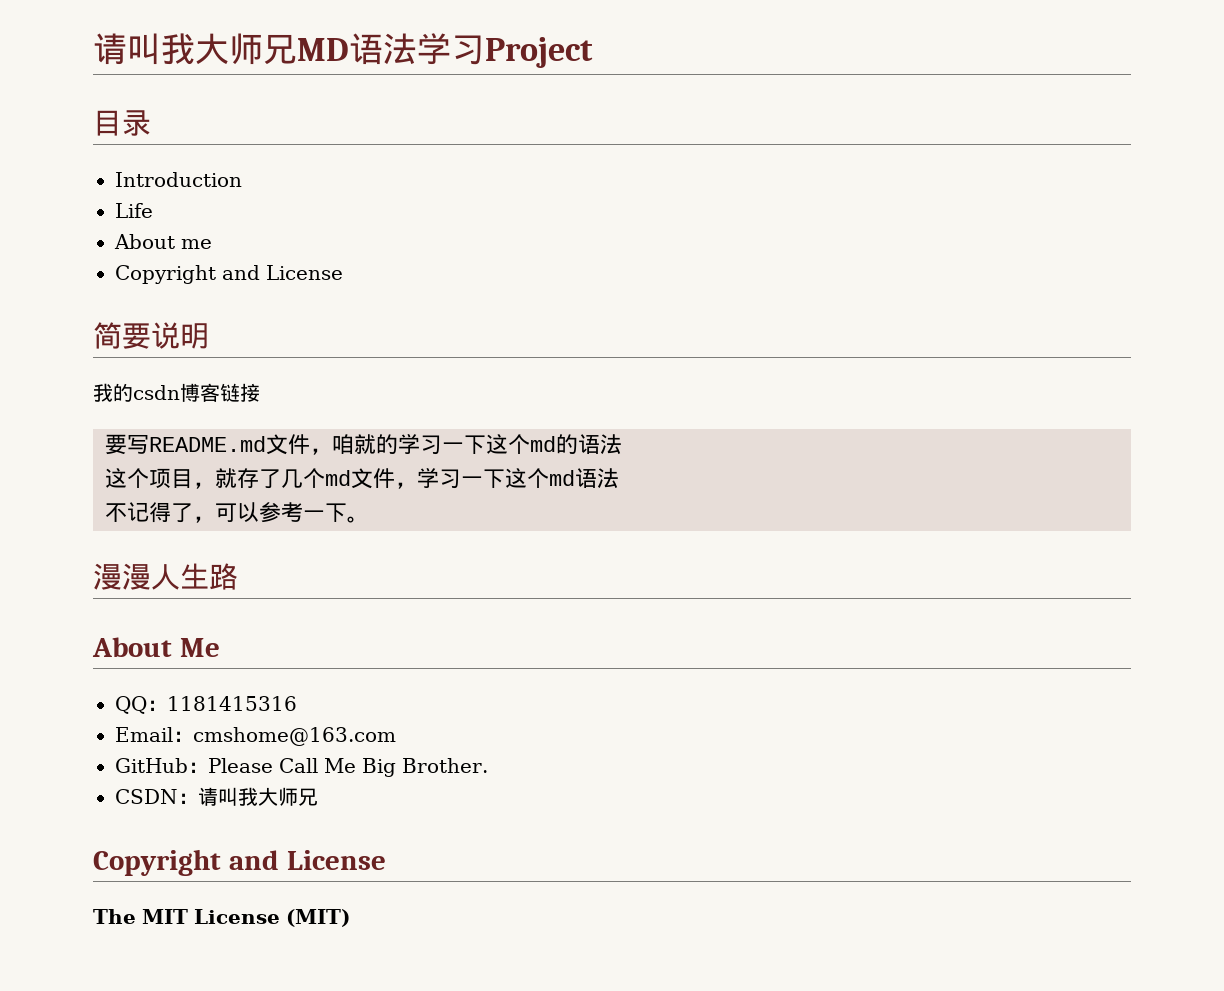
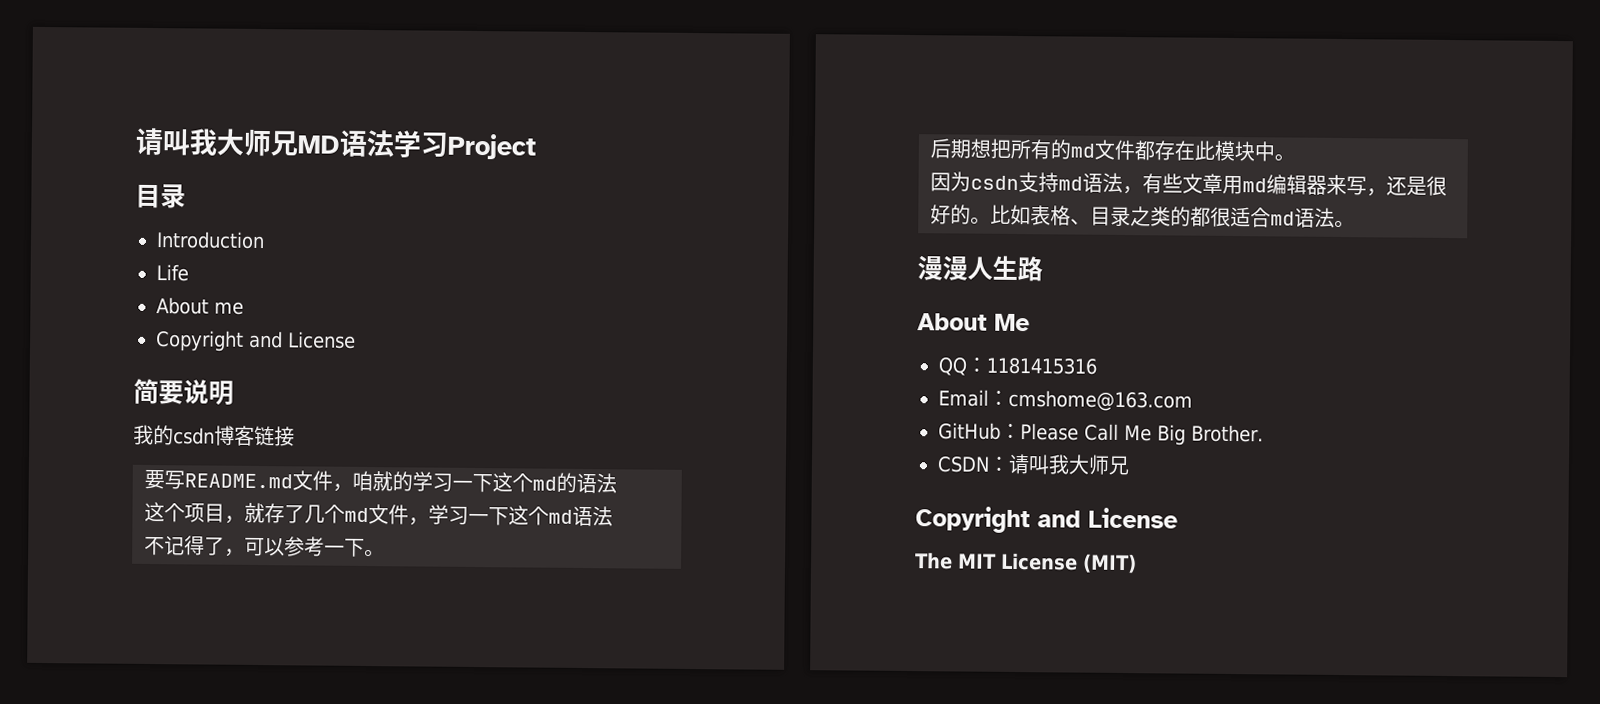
+ 后期想把所有的md文件都存在此模块中。
+ 因为csdn支持md语法，有些文章用md编辑器来写，还是很好的。比如表格、目录之类的都很适合md语法。

